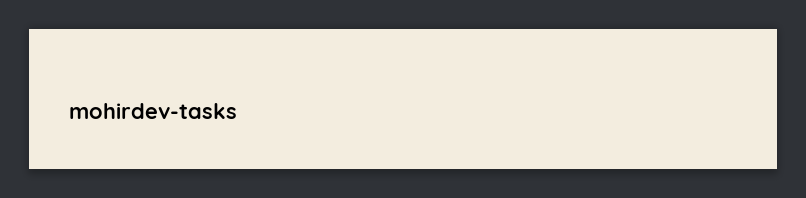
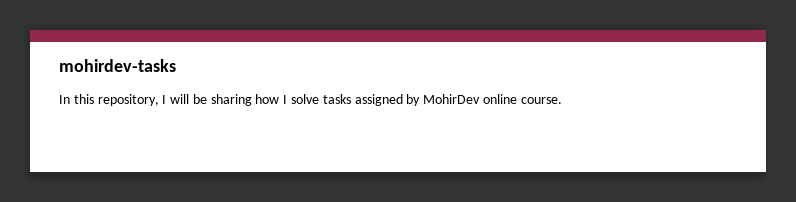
+ In this repository, I will be sharing how I solve tasks assigned by MohirDev online course.

